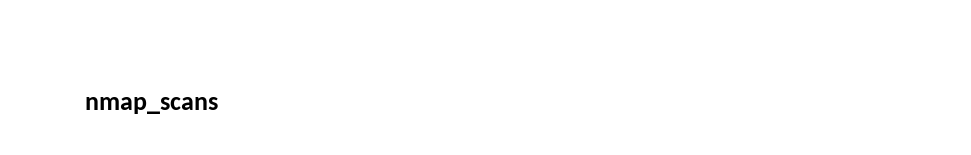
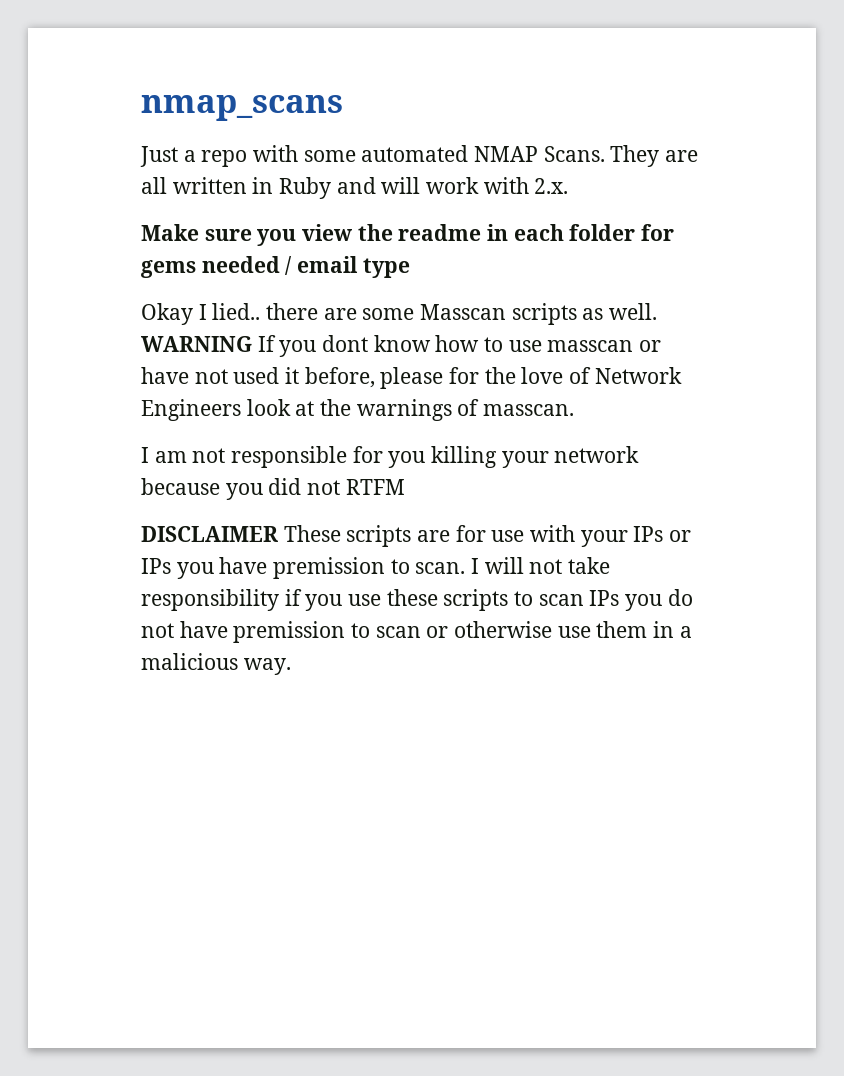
+ Just a repo with some automated NMAP Scans. They are all written in Ruby and will work with 2.x.
+ Make sure you view the readme in each folder for gems needed / email type
+ Okay I lied.. there are some Masscan scripts as well. WARNING If you dont know how to use masscan or have not used it before, please for the love of Network Engineers look at the warnings of masscan.
+ I am not responsible for you killing your network because you did not RTFM
+ DISCLAIMER These scripts are for use with your IPs or IPs you have premission to scan. I will not take responsibility if you use these scripts to scan IPs you do not have premission to scan or otherwise use them in a malicious way.

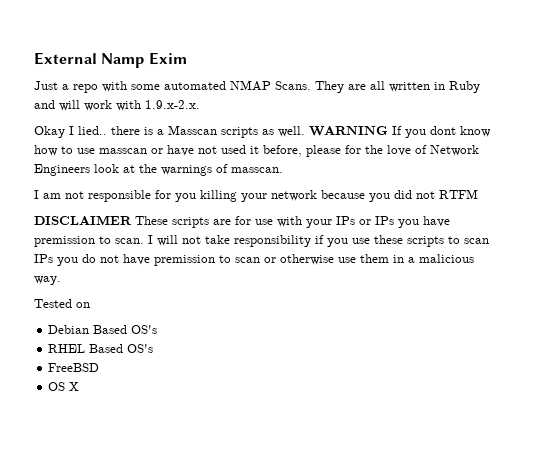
- nmap_scans
+ External Namp Exim
- They are all written in Ruby and will work with 2.x.
- Make sure you view the readme in each folder for gems needed / email type
+ They are all written in Ruby and will work with 1.9.x-2.x.
- Okay I lied.. there are some Masscan scripts as well.
+ Okay I lied.. there is a Masscan scripts as well.
+ Tested on
+ Debian Based OS's
+ RHEL Based OS's
+ FreeBSD
+ OS X

